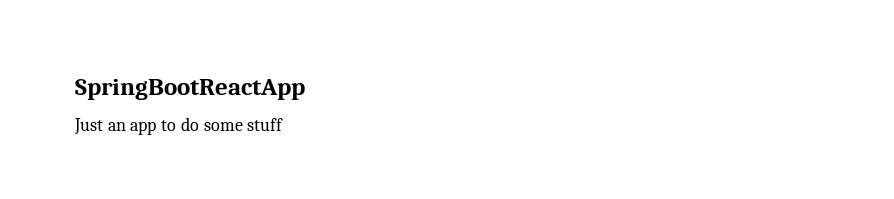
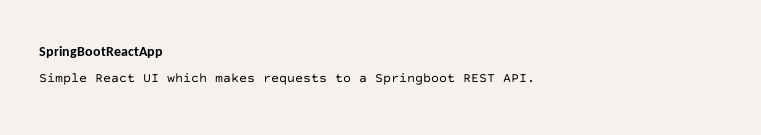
- Just an app to do some stuff
+ Simple React UI which makes requests to a Springboot REST API.

